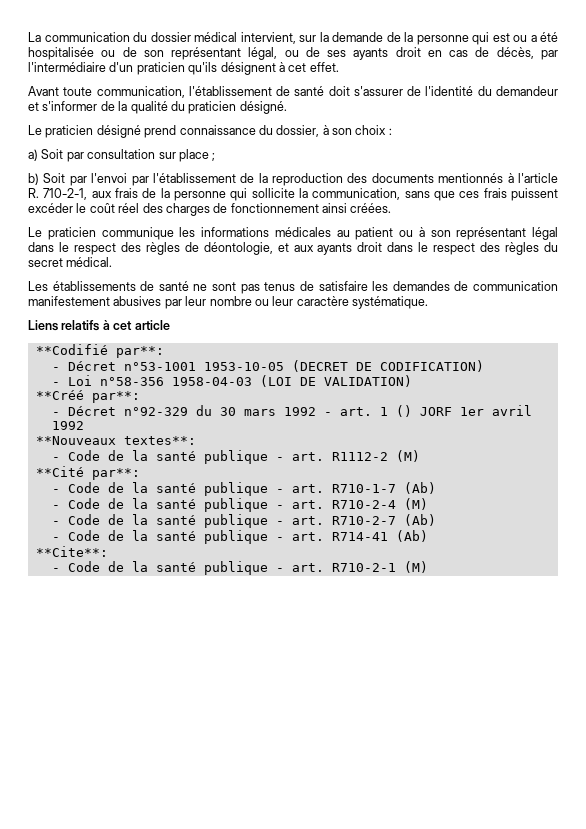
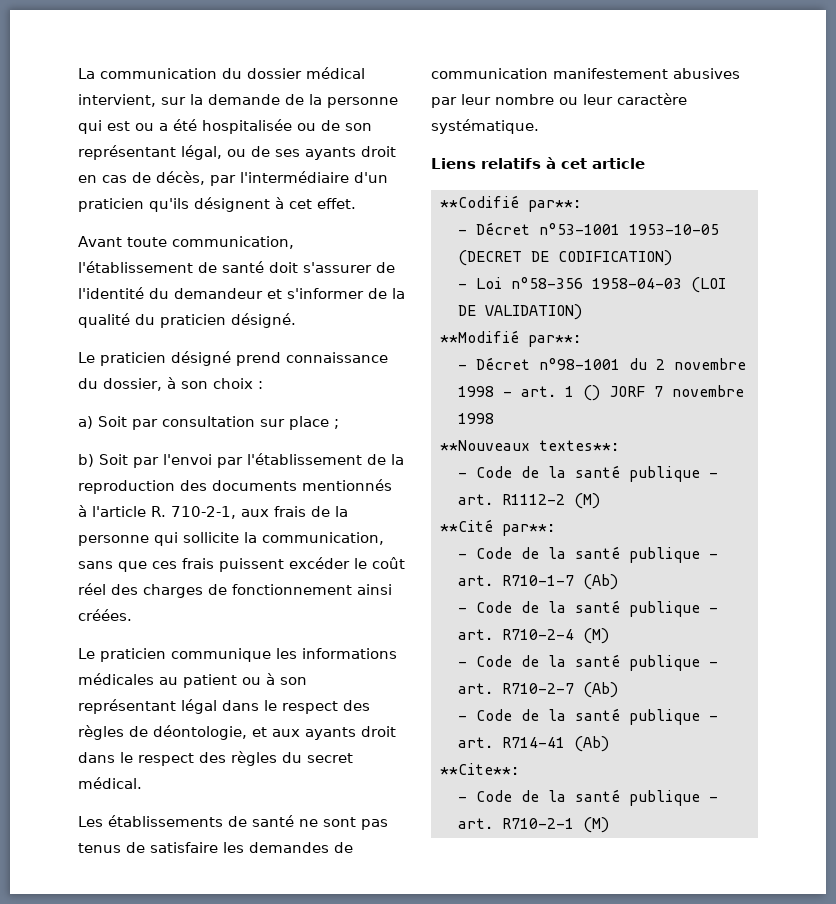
- **Créé par**:
- - Décret n°92-329 du 30 mars 1992 - art. 1 () JORF 1er avril 1992
+ **Modifié par**:
+ - Décret n°98-1001 du 2 novembre 1998 - art. 1 () JORF 7 novembre 1998

